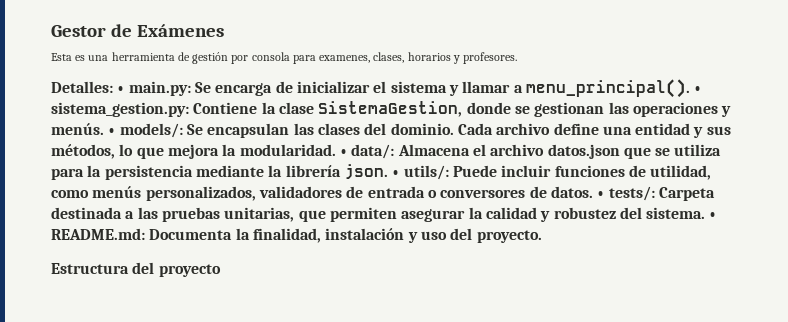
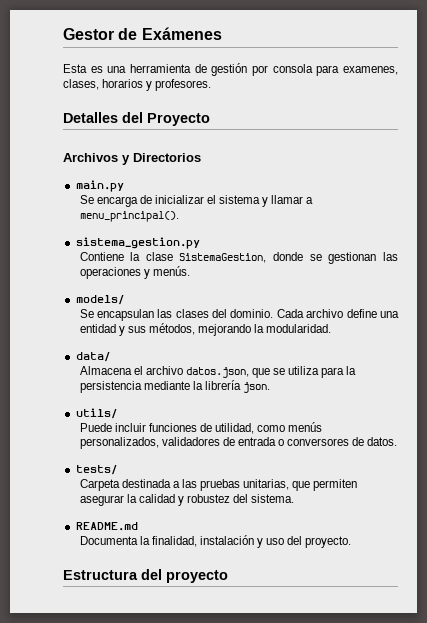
- Detalles: • main.py: Se encarga de inicializar el sistema y llamar a menu_principal(). • sistema_gestion.py: Contiene la clase SistemaGestion, donde se gestionan las operaciones y menús. • models/: Se encapsulan las clases del dominio.
+ Detalles del Proyecto
+ Archivos y Directorios
+ main.py
+ Se encarga de inicializar el sistema y llamar a menu_principal().
+ sistema_gestion.py
+ Contiene la clase SistemaGestion, donde se gestionan las operaciones y menús.
+ models/
+ Se encapsulan las clases del dominio.
- Cada archivo define una entidad y sus métodos, lo que mejora la modularidad. • data/: Almacena el archivo datos.json que se utiliza para la persistencia mediante la librería json. • utils/: Puede incluir funciones de utilidad, como menús personalizados, validadores de entrada o conversores de datos. • tests/: Carpeta destinada a las pruebas unitarias, que permiten asegurar la calidad y robustez del sistema. • README.md: Documenta la finalidad, instalación y uso del proyecto.
+ Cada archivo define una entidad y sus métodos, mejorando la modularidad.
+ data/
+ Almacena el archivo datos.json, que se utiliza para la persistencia mediante la librería json.
+ utils/
+ Puede incluir funciones de utilidad, como menús personalizados, validadores de entrada o conversores de datos.
+ tests/
+ Carpeta destinada a las pruebas unitarias, que permiten asegurar la calidad y robustez del sistema.
+ README.md
+ Documenta la finalidad, instalación y uso del proyecto.

